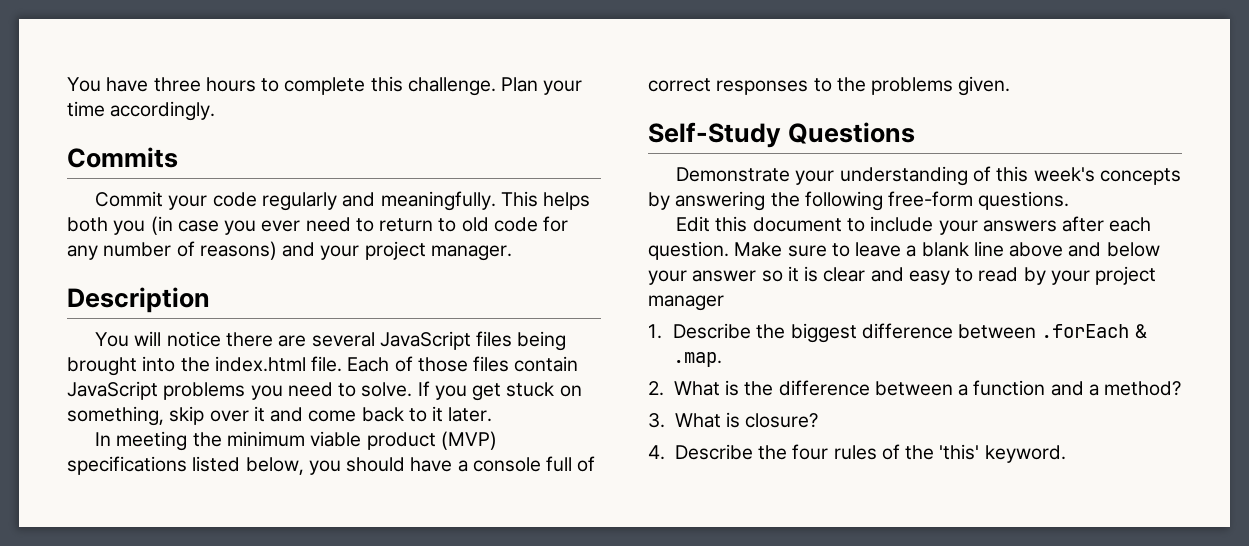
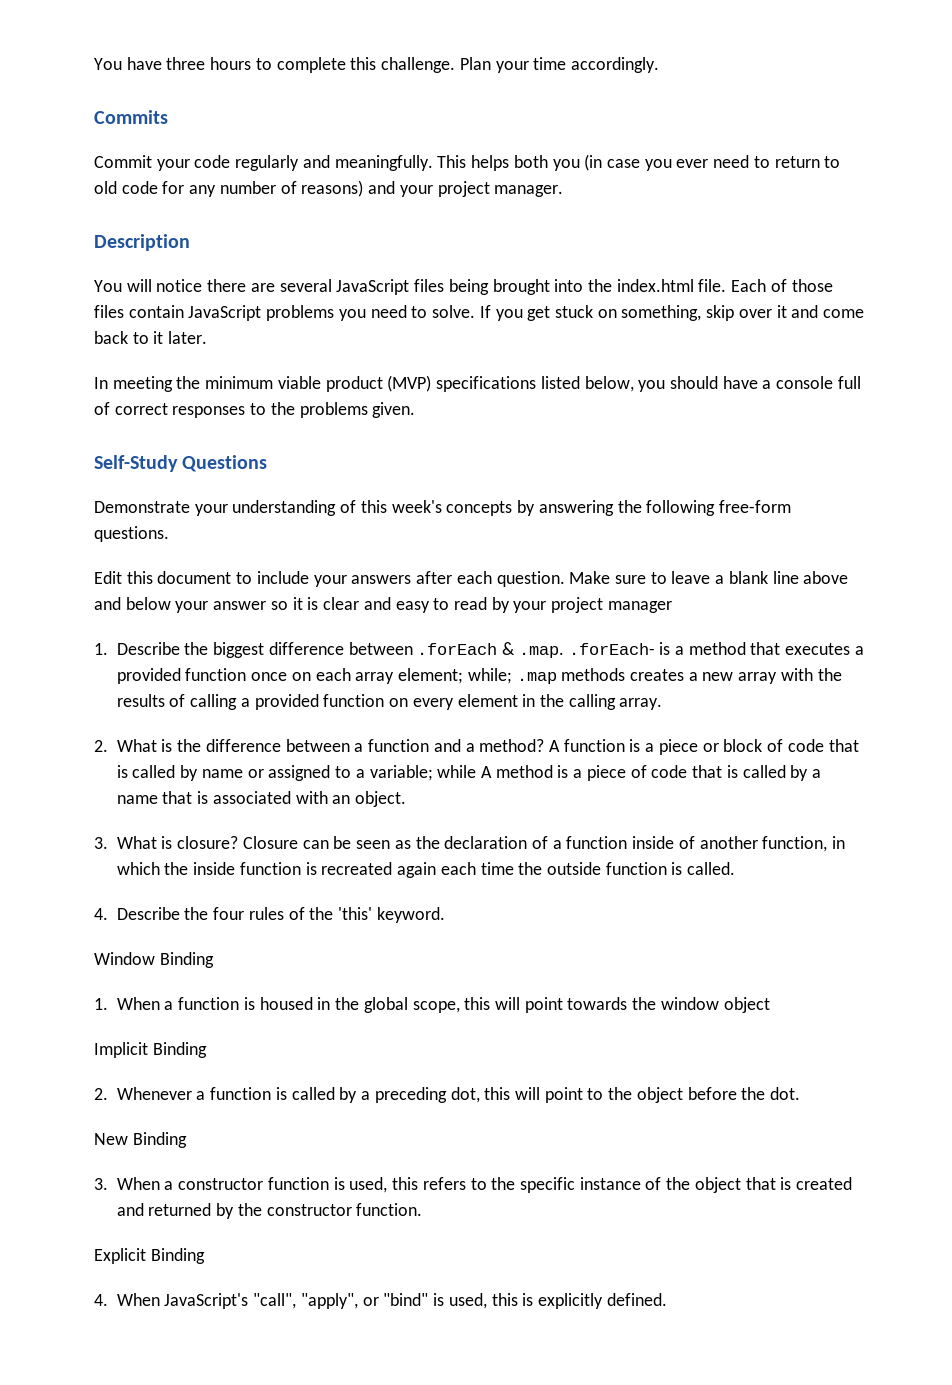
- 1. Describe the biggest difference between .forEach & .map.
+ 1. Describe the biggest difference between .forEach & .map. .forEach- is a method that executes a provided function once on each array element; while; .map methods creates a new array with the results of calling a provided function on every element in the calling array.
- 2. What is the difference between a function and a method?
- 3. What is closure?
+ 2. What is the difference between a function and a method? A function is a piece or block of code that is called by name or assigned to a variable; while A method is a piece of code that is called by a name that is associated with an object.
+ 3. What is closure? Closure can be seen as the declaration of a function inside of another function, in which the inside function is recreated again each time the outside function is called.
+ Window Binding
+ 1. When a function is housed in the global scope, this will point towards the window object
+ Implicit Binding
+ 2. Whenever a function is called by a preceding dot, this will point to the object before the dot.
+ New Binding
+ 3. When a constructor function is used, this refers to the specific instance of the object that is created and returned by the constructor function.
+ Explicit Binding
+ 4. When JavaScript's "call", "apply", or "bind" is used, this is explicitly defined.

